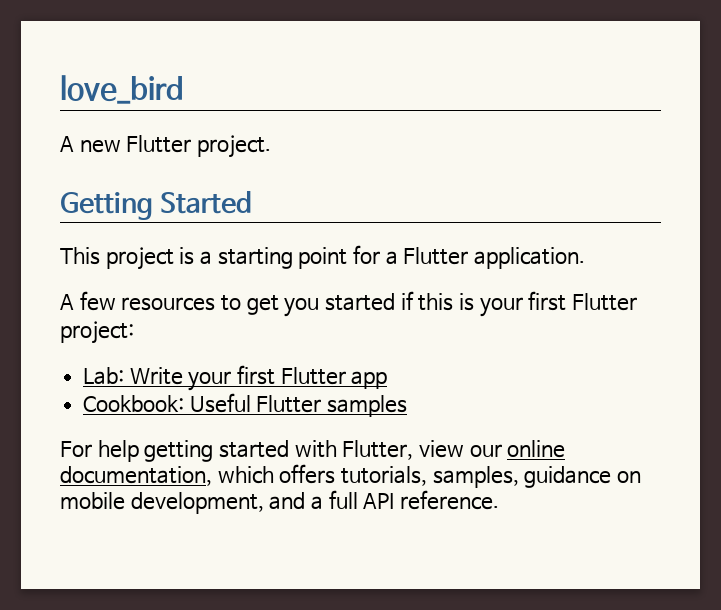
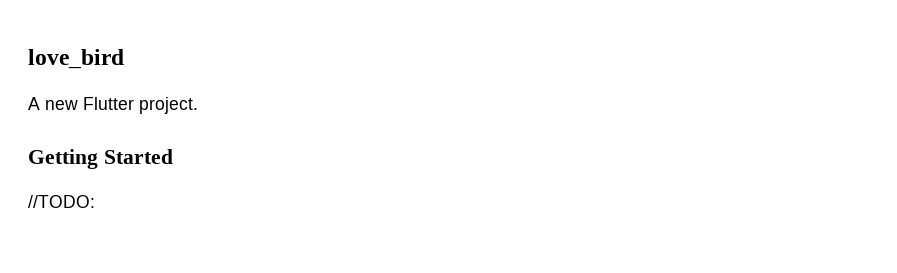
- This project is a starting point for a Flutter application.
- A few resources to get you started if this is your first Flutter project:
- Lab: Write your first Flutter app
- Cookbook: Useful Flutter samples
- For help getting started with Flutter, view our online documentation, which offers tutorials, samples, guidance on mobile development, and a full API reference.
+ //TODO:

